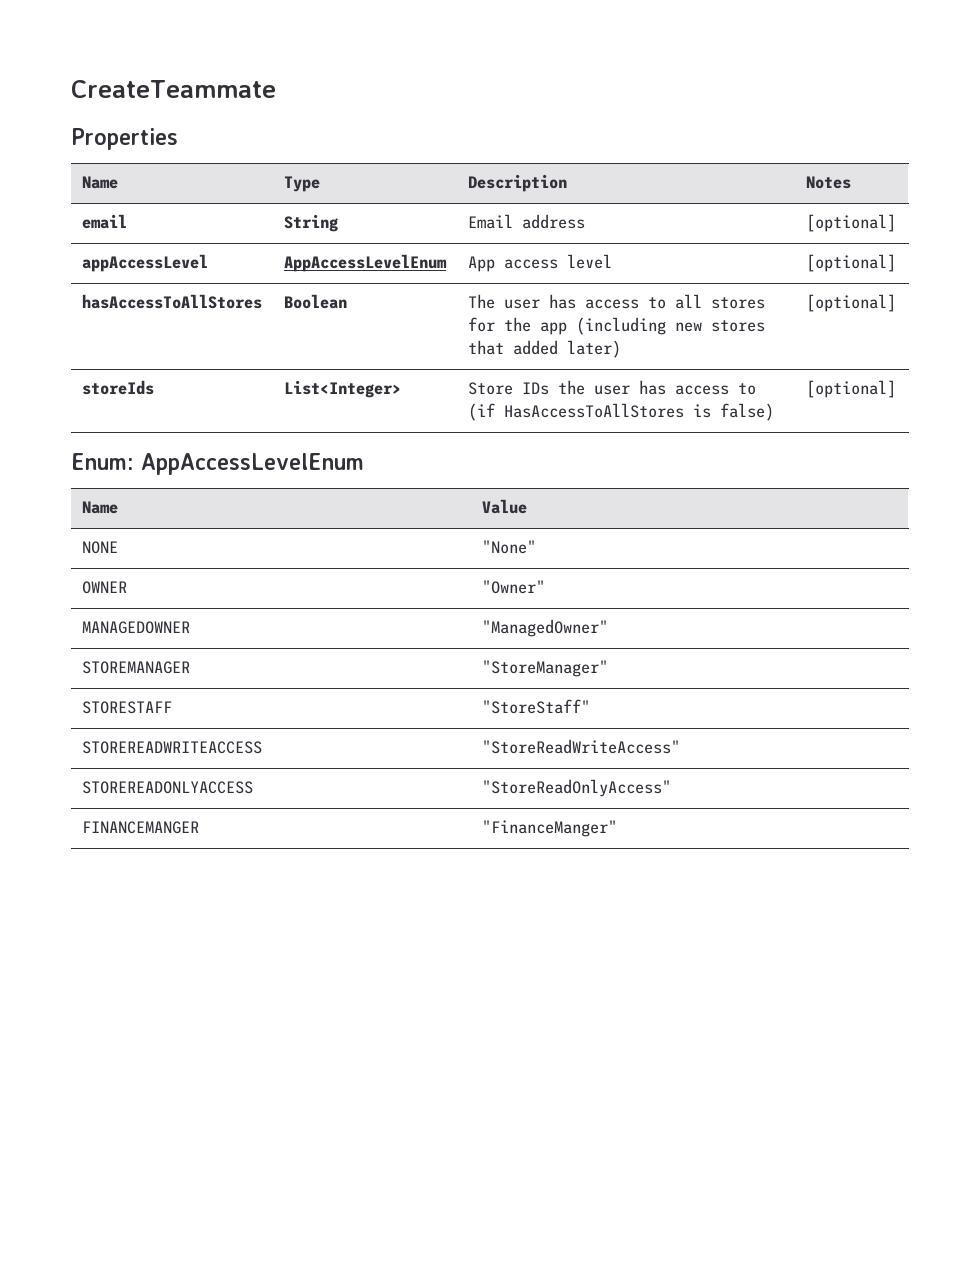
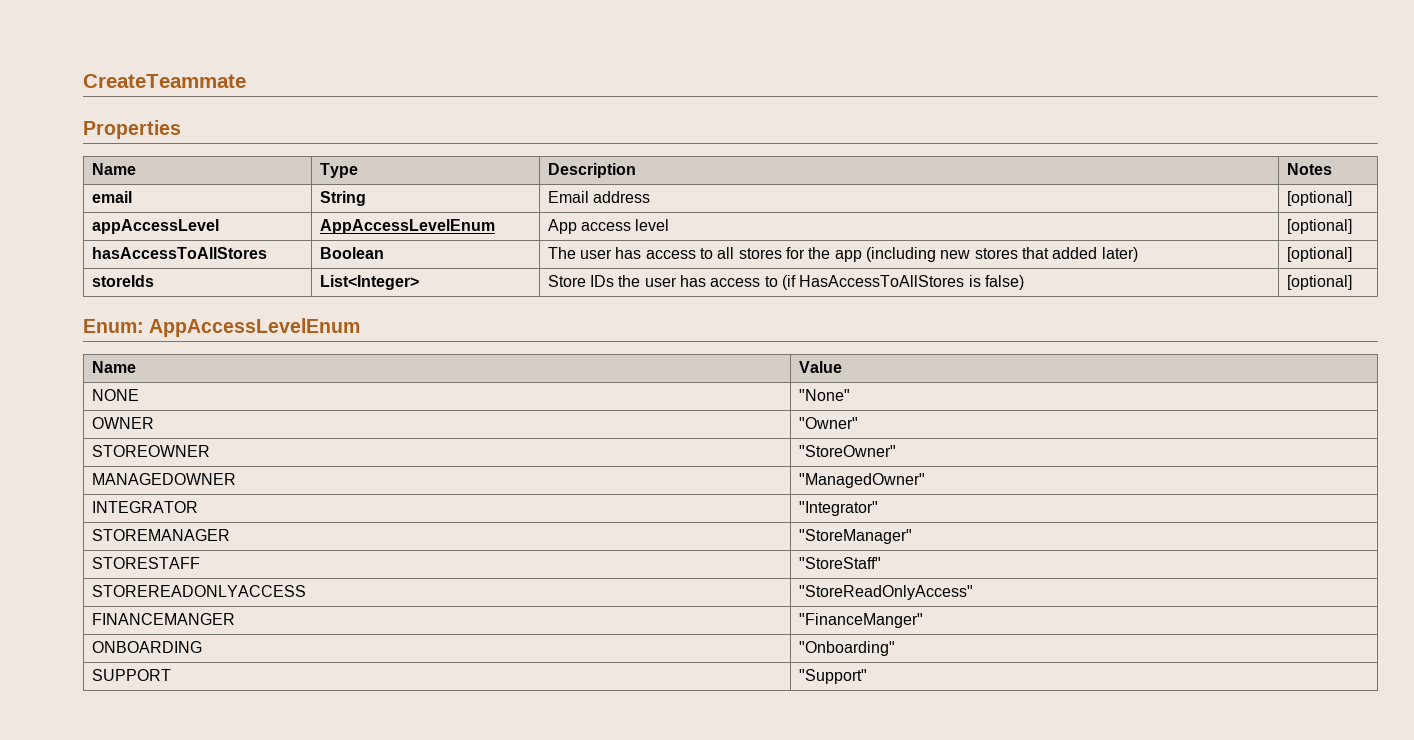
+ STOREOWNER | "StoreOwner"
+ INTEGRATOR | "Integrator"
- STOREREADWRITEACCESS | "StoreReadWriteAccess"
+ ONBOARDING | "Onboarding"
+ SUPPORT | "Support"

